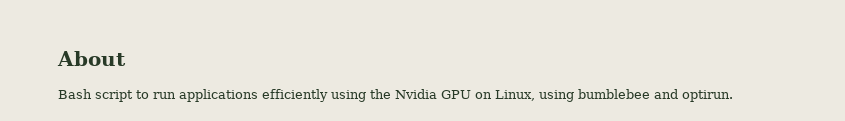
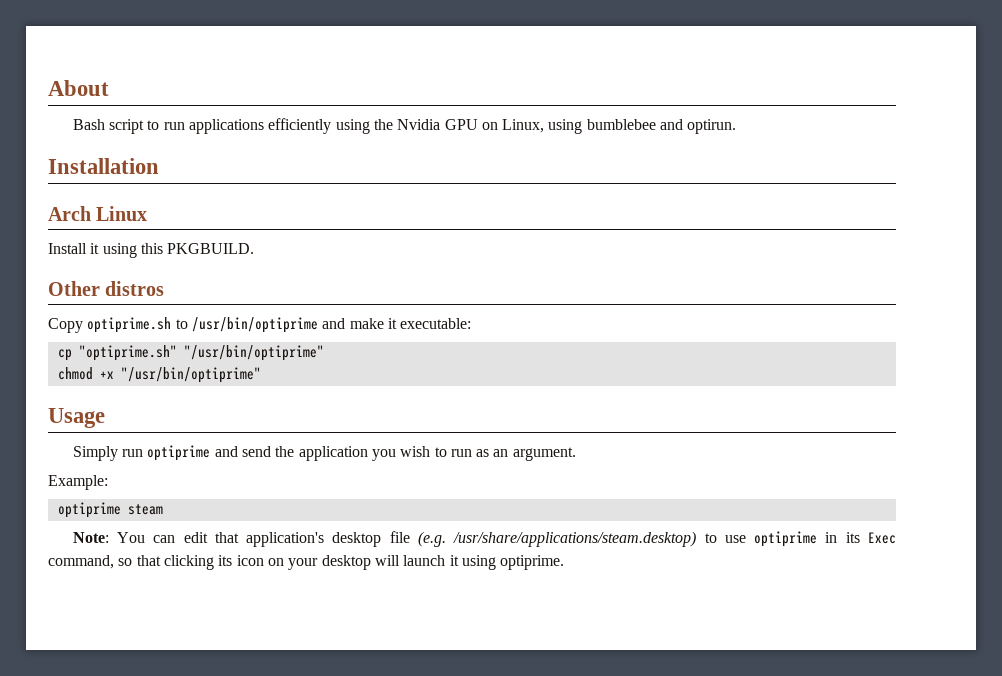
+ Installation
+ Arch Linux
+ Install it using this PKGBUILD.
+ Other distros
+ Copy optiprime.sh to /usr/bin/optiprime and make it executable:
+ cp "optiprime.sh" "/usr/bin/optiprime"
+ chmod +x "/usr/bin/optiprime"
+ Usage
+ Simply run optiprime and send the application you wish to run as an argument.
+ Example:
+ optiprime steam
+ Note: You can edit that application's desktop file (e.g. /usr/share/applications/steam.desktop) to use optiprime in its Exec command, so that clicking its icon on your desktop will launch it using optiprime.

